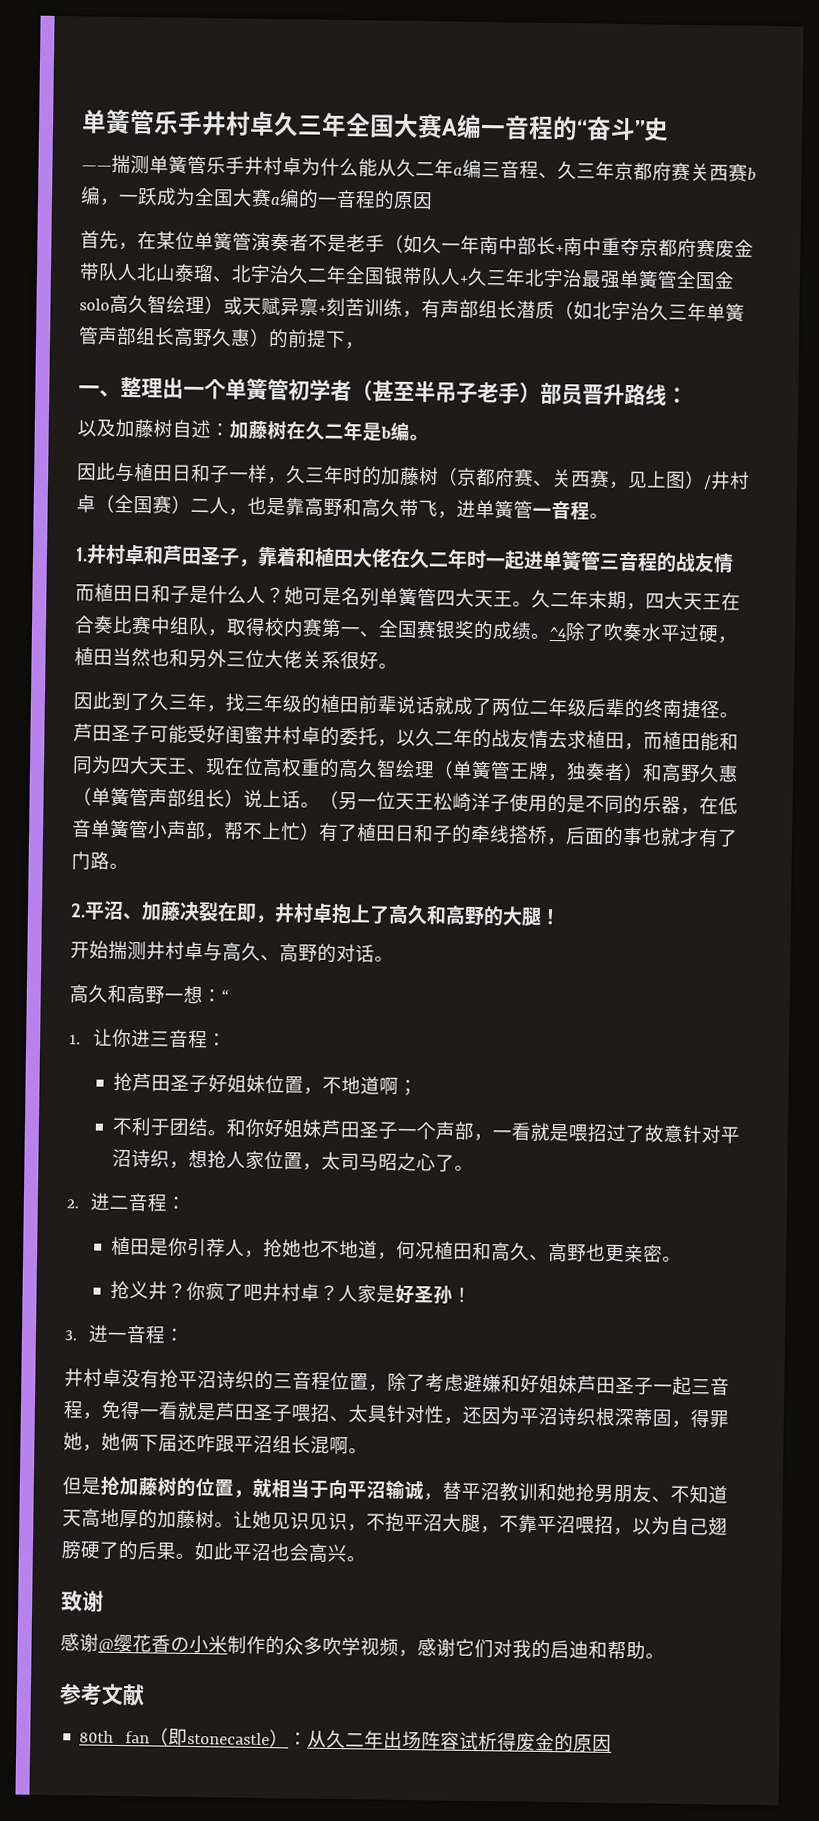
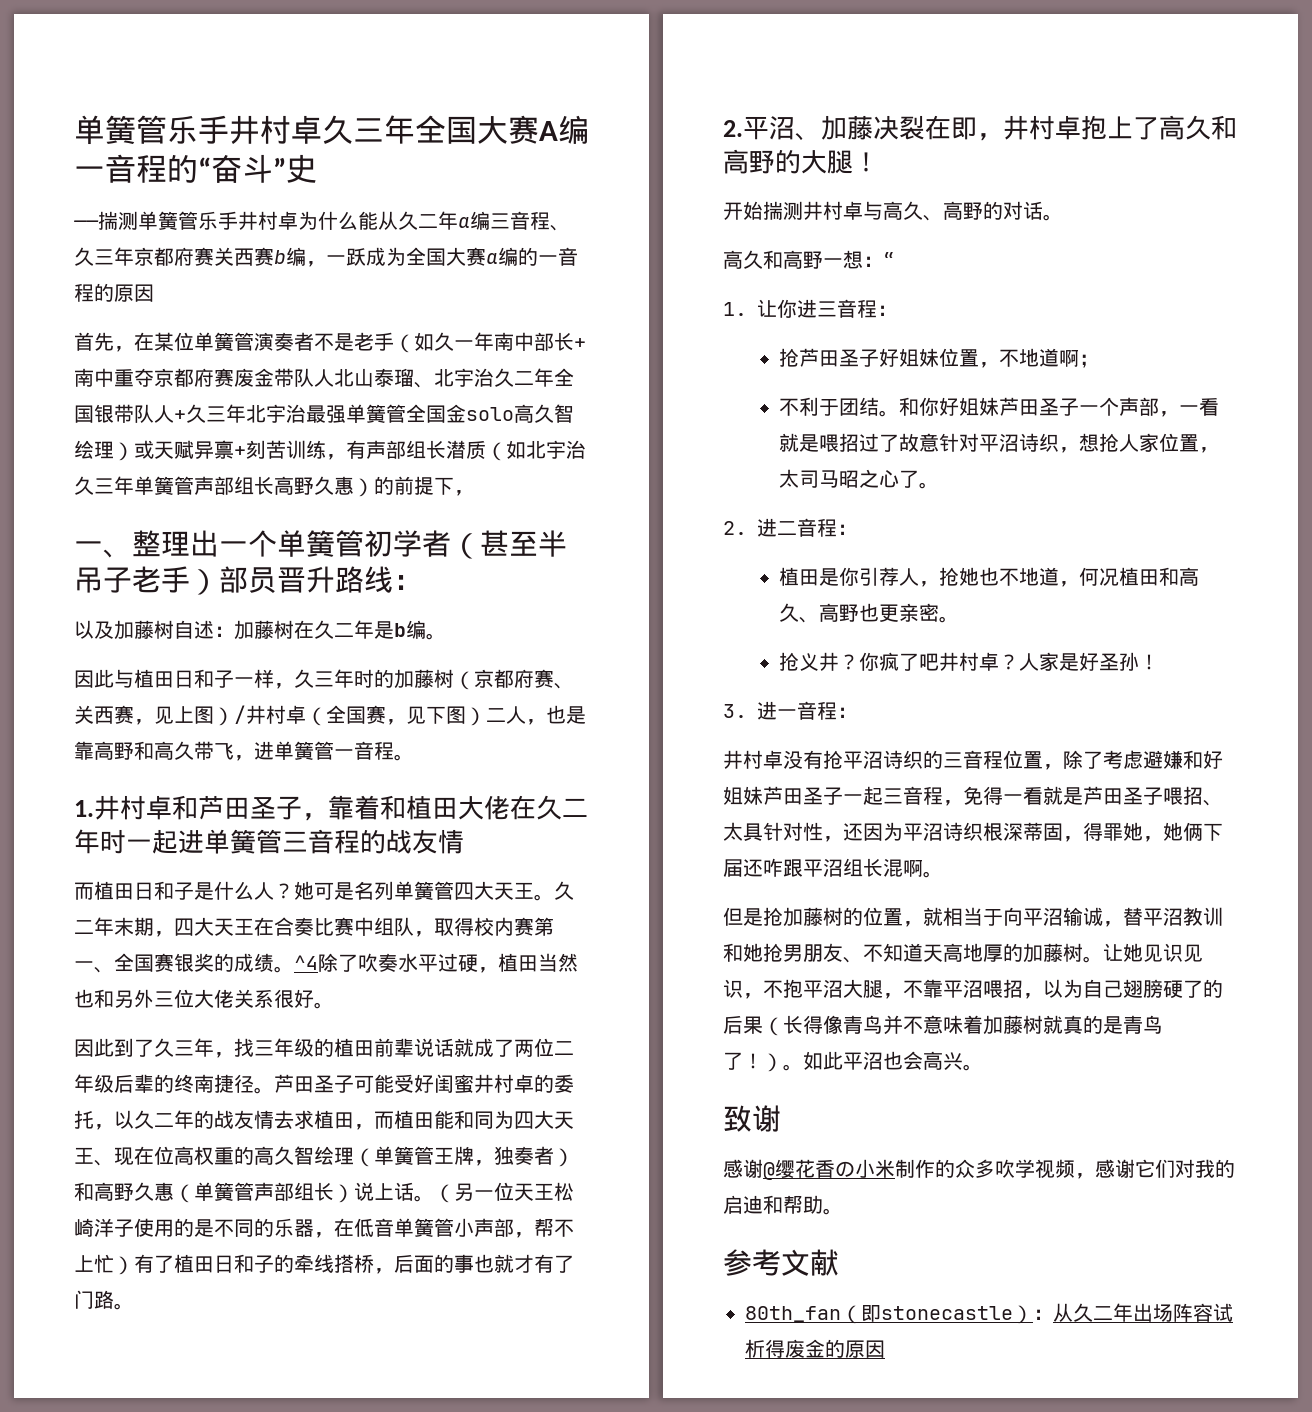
- 因此与植田日和子一样，久三年时的加藤树（京都府赛、关西赛，见上图）/井村卓（全国赛）二人，也是靠高野和高久带飞，进单簧管一音程。
+ 因此与植田日和子一样，久三年时的加藤树（京都府赛、关西赛，见上图）/井村卓（全国赛，见下图）二人，也是靠高野和高久带飞，进单簧管一音程。
- 让她见识见识，不抱平沼大腿，不靠平沼喂招，以为自己翅膀硬了的后果。
+ 让她见识见识，不抱平沼大腿，不靠平沼喂招，以为自己翅膀硬了的后果（长得像青鸟并不意味着加藤树就真的是青鸟了！）。

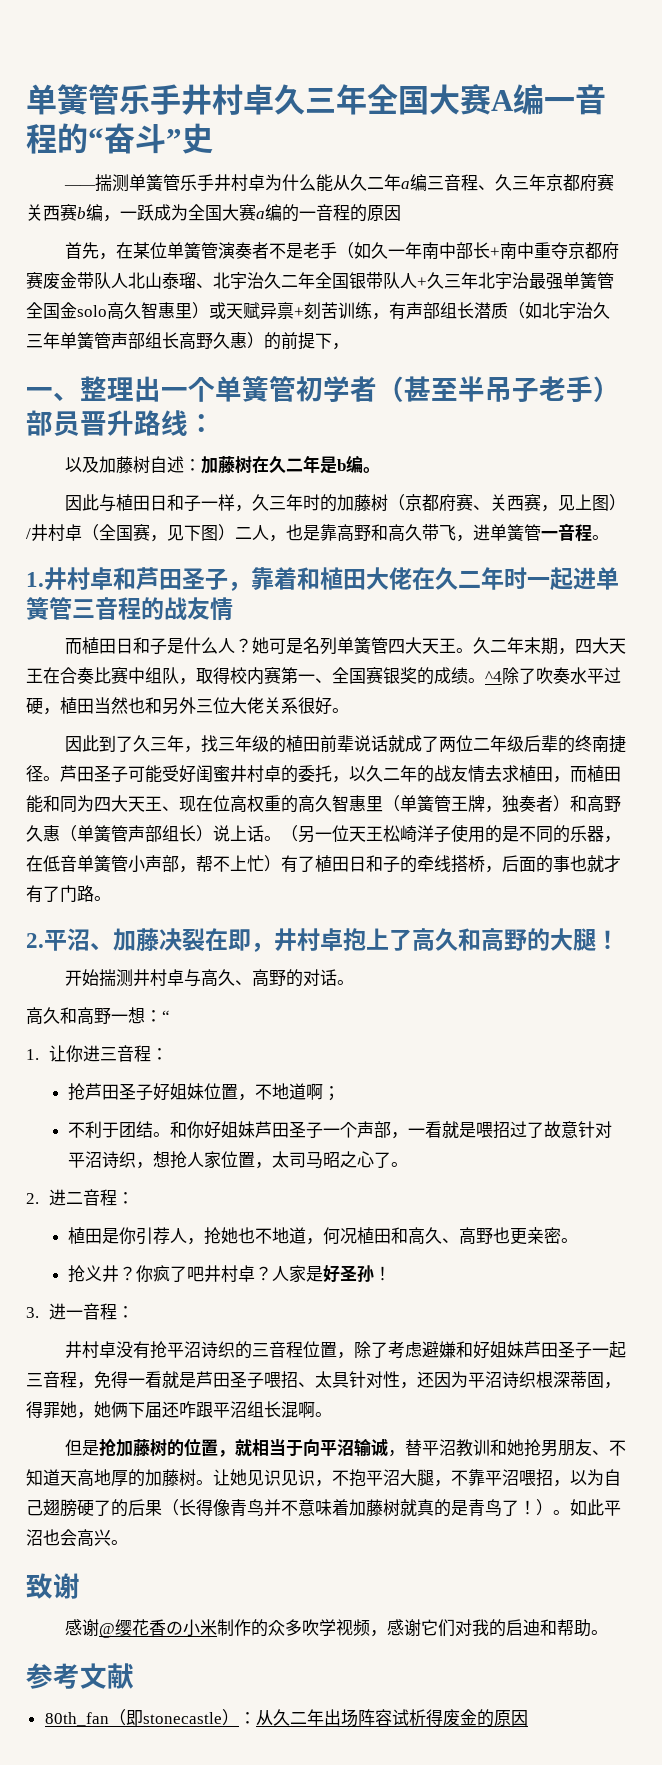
- 首先，在某位单簧管演奏者不是老手（如久一年南中部长+南中重夺京都府赛废金带队人北山泰瑠、北宇治久二年全国银带队人+久三年北宇治最强单簧管全国金solo高久智绘理）或天赋异禀+刻苦训练，有声部组长潜质（如北宇治久三年单簧管声部组长高野久惠）的前提下，
+ 首先，在某位单簧管演奏者不是老手（如久一年南中部长+南中重夺京都府赛废金带队人北山泰瑠、北宇治久二年全国银带队人+久三年北宇治最强单簧管全国金solo高久智惠里）或天赋异禀+刻苦训练，有声部组长潜质（如北宇治久三年单簧管声部组长高野久惠）的前提下，
- 芦田圣子可能受好闺蜜井村卓的委托，以久二年的战友情去求植田，而植田能和同为四大天王、现在位高权重的高久智绘理（单簧管王牌，独奏者）和高野久惠（单簧管声部组长）说上话。
+ 芦田圣子可能受好闺蜜井村卓的委托，以久二年的战友情去求植田，而植田能和同为四大天王、现在位高权重的高久智惠里（单簧管王牌，独奏者）和高野久惠（单簧管声部组长）说上话。

